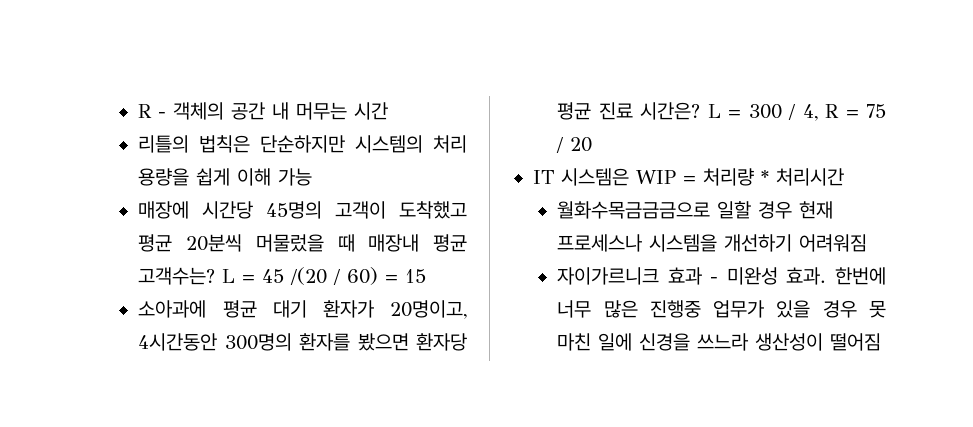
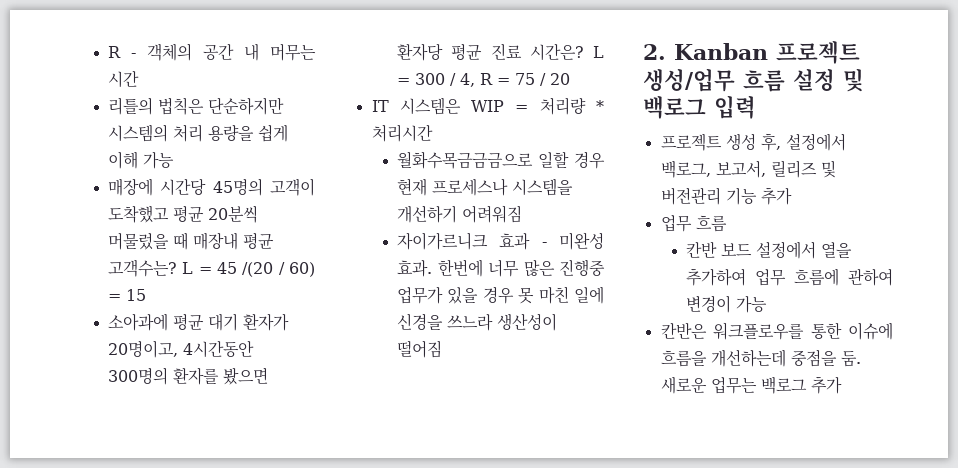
+ 2. Kanban 프로젝트 생성/업무 흐름 설정 및 백로그 입력
+ 프로젝트 생성 후, 설정에서 백로그, 보고서, 릴리즈 및 버전관리 기능 추가
+ 업무 흐름
+ 칸반 보드 설정에서 열을 추가하여 업무 흐름에 관하여 변경이 가능
+ 칸반은 워크플로우를 통한 이슈에 흐름을 개선하는데 중점을 둠. 새로운 업무는 백로그 추가

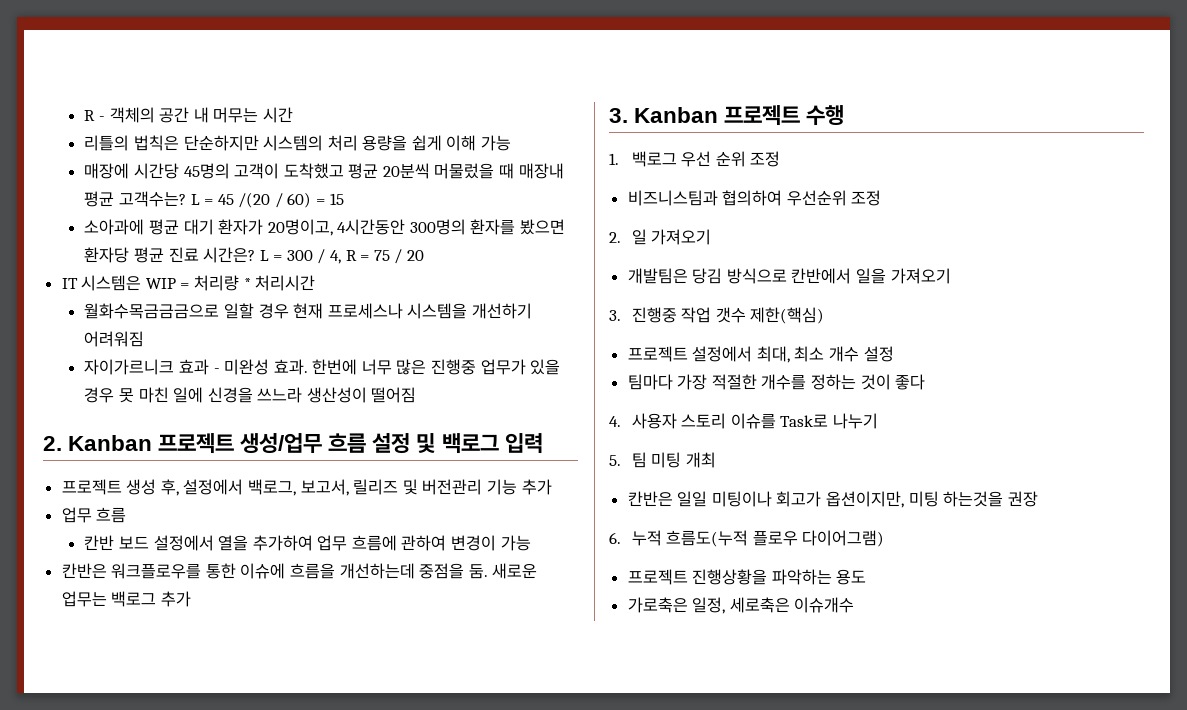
+ 3. Kanban 프로젝트 수행
+ 1. 백로그 우선 순위 조정
+ 비즈니스팀과 협의하여 우선순위 조정
+ 2. 일 가져오기
+ 개발팀은 당김 방식으로 칸반에서 일을 가져오기
+ 3. 진행중 작업 갯수 제한(핵심)
+ 프로젝트 설정에서 최대, 최소 개수 설정
+ 팀마다 가장 적절한 개수를 정하는 것이 좋다
+ 4. 사용자 스토리 이슈를 Task로 나누기
+ 5. 팀 미팅 개최
+ 칸반은 일일 미팅이나 회고가 옵션이지만, 미팅 하는것을 권장
+ 6. 누적 흐름도(누적 플로우 다이어그램)
+ 프로젝트 진행상황을 파악하는 용도
+ 가로축은 일정, 세로축은 이슈개수

